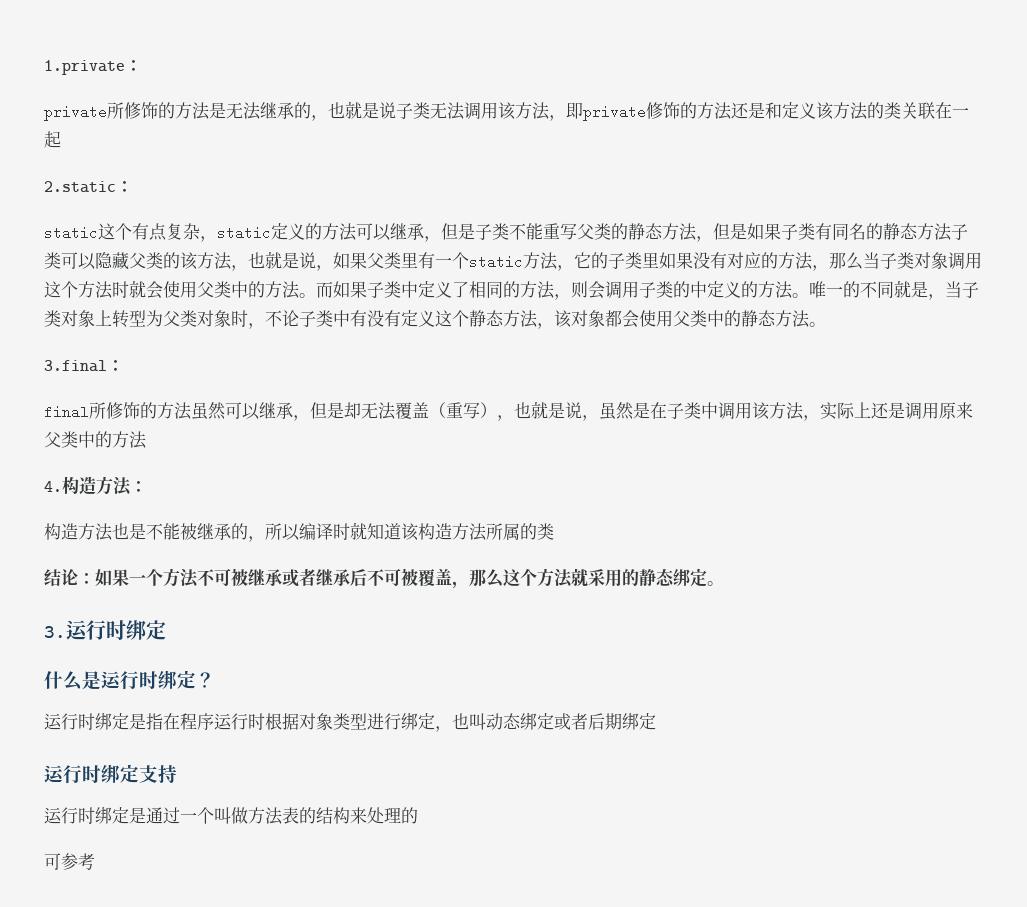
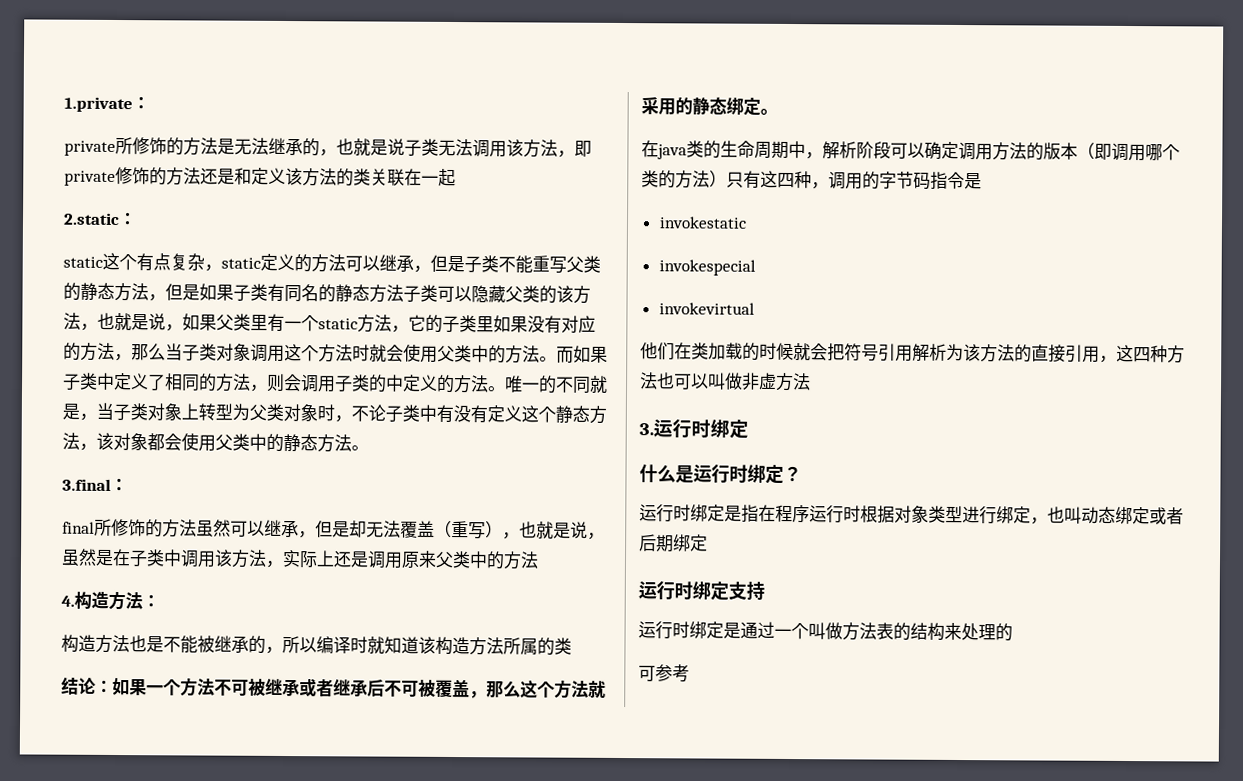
+ 在java类的生命周期中，解析阶段可以确定调用方法的版本（即调用哪个类的方法）只有这四种，调用的字节码指令是
+ invokestatic
+ invokespecial
+ invokevirtual
+ 他们在类加载的时候就会把符号引用解析为该方法的直接引用，这四种方法也可以叫做非虚方法

